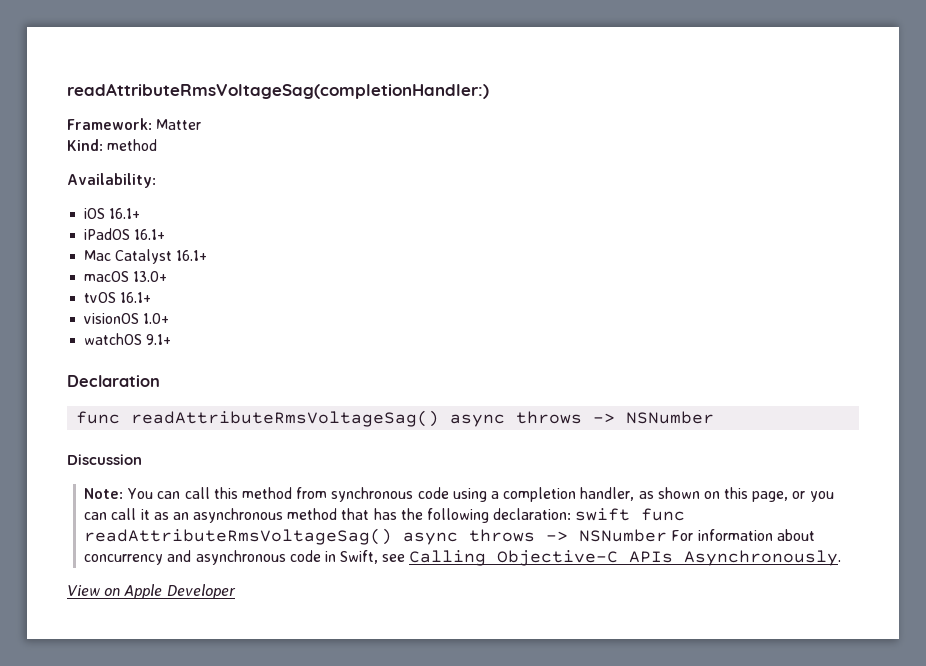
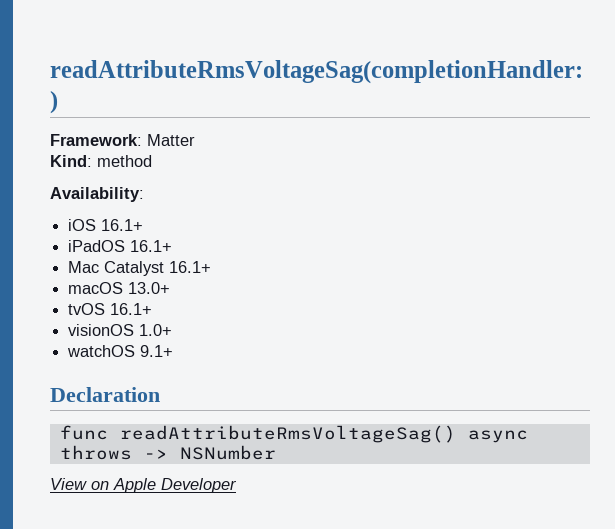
- Discussion
- Note: You can call this method from synchronous code using a completion handler, as shown on this page, or you can call it as an asynchronous method that has the following declaration: swift func readAttributeRmsVoltageSag() async throws -> NSNumber For information about concurrency and asynchronous code in Swift, see Calling Objective-C APIs Asynchronously.

